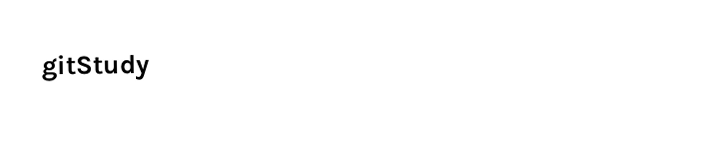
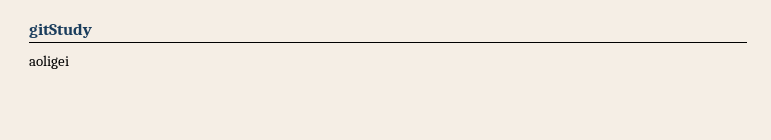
+ aoligei

